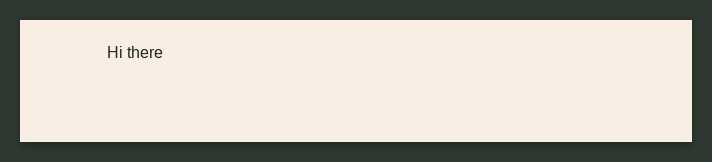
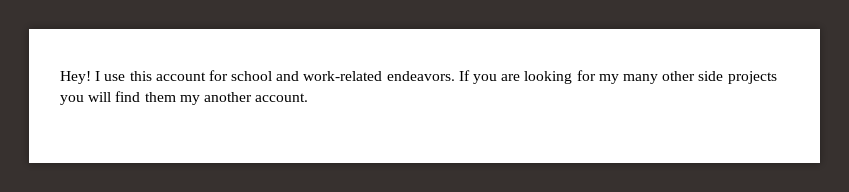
- Hi there
+ Hey! I use this account for school and work-related endeavors. If you are looking for my many other side projects you will find them my another account.

